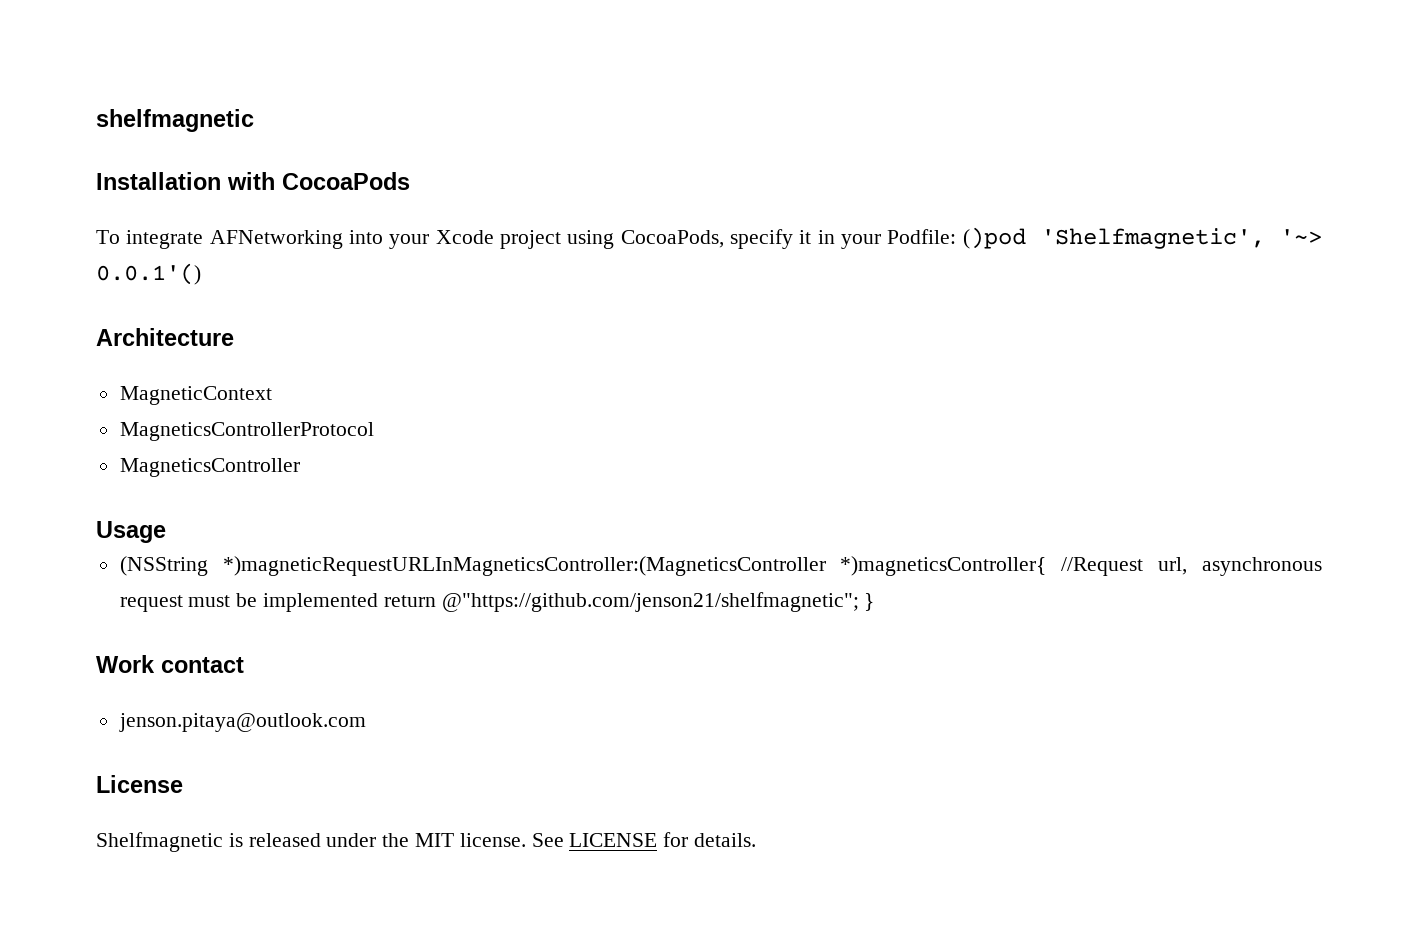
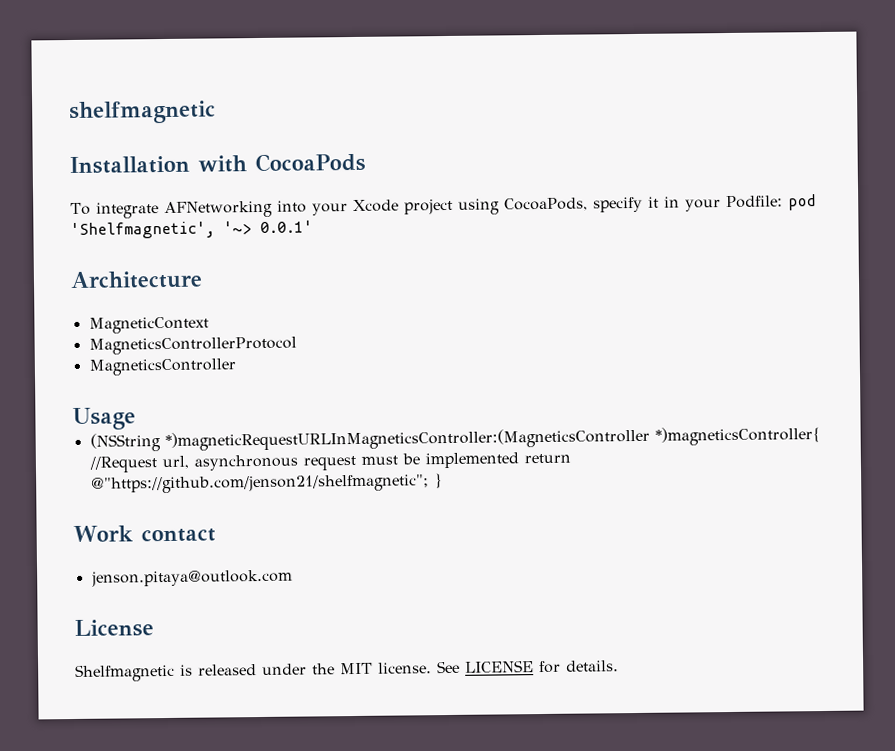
- To integrate AFNetworking into your Xcode project using CocoaPods, specify it in your Podfile: ()pod 'Shelfmagnetic', '~> 0.0.1'()
+ To integrate AFNetworking into your Xcode project using CocoaPods, specify it in your Podfile: pod 'Shelfmagnetic', '~> 0.0.1'

